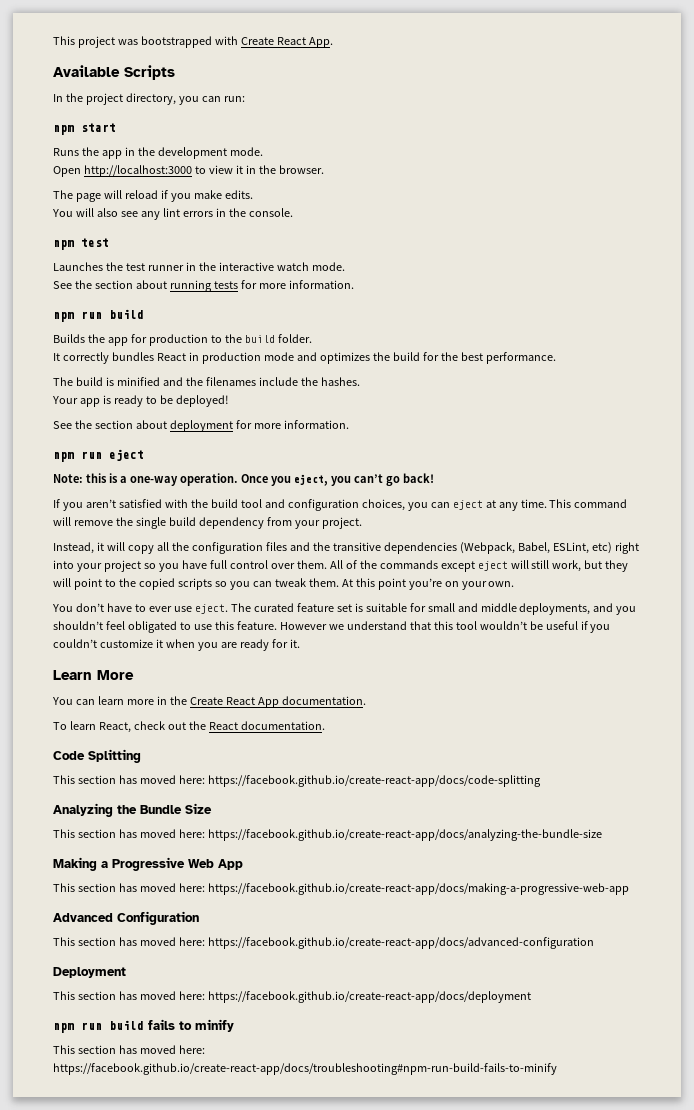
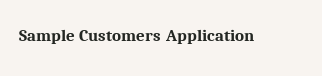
- This project was bootstrapped with Create React App.
- Available Scripts
- In the project directory, you can run:
- npm start
- Runs the app in the development mode.
- Open http://localhost:3000 to view it in the browser.
- The page will reload if you make edits.
- You will also see any lint errors in the console.
- npm test
- Launches the test runner in the interactive watch mode.
- See the section about running tests for more information.
- npm run build
- Builds the app for production to the build folder.
- It correctly bundles React in production mode and optimizes the build for the best performance.
- The build is minified and the filenames include the hashes.
- Your app is ready to be deployed!
- See the section about deployment for more information.
- npm run eject
- Note: this is a one-way operation. Once you eject, you can’t go back!
- If you aren’t satisfied with the build tool and configuration choices, you can eject at any time. This command will remove the single build dependency from your project.
- Instead, it will copy all the configuration files and the transitive dependencies (Webpack, Babel, ESLint, etc) right into your project so you have full control over them. All of the commands except eject will still work, but they will point to the copied scripts so you can tweak them. At this point you’re on your own.
- You don’t have to ever use eject. The curated feature set is suitable for small and middle deployments, and you shouldn’t feel obligated to use this feature. However we understand that this tool wouldn’t be useful if you couldn’t customize it when you are ready for it.
- Learn More
- You can learn more in the Create React App documentation.
- To learn React, check out the React documentation.
- Code Splitting
- This section has moved here: https://facebook.github.io/create-react-app/docs/code-splitting
- Analyzing the Bundle Size
- This section has moved here: https://facebook.github.io/create-react-app/docs/analyzing-the-bundle-size
- Making a Progressive Web App
- This section has moved here: https://facebook.github.io/create-react-app/docs/making-a-progressive-web-app
- Advanced Configuration
- This section has moved here: https://facebook.github.io/create-react-app/docs/advanced-configuration
- Deployment
- This section has moved here: https://facebook.github.io/create-react-app/docs/deployment
- npm run build fails to minify
- This section has moved here: https://facebook.github.io/create-react-app/docs/troubleshooting#npm-run-build-fails-to-minify
+ Sample Customers Application

